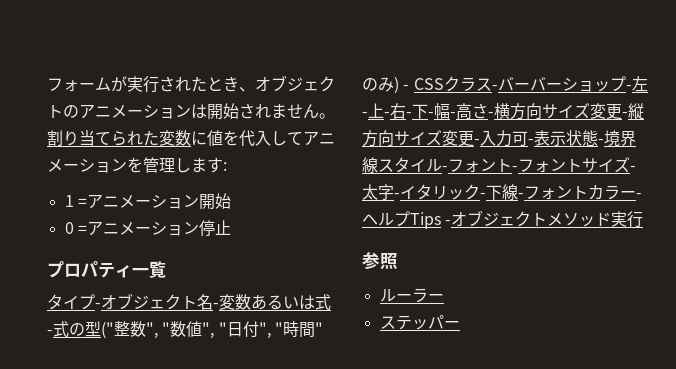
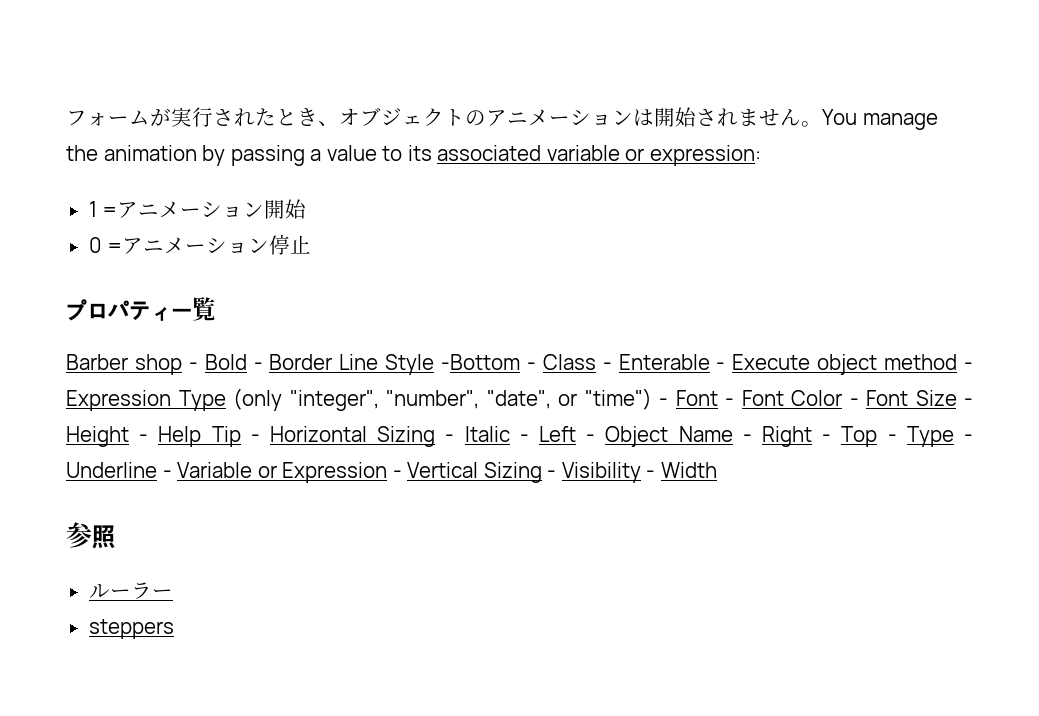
- 割り当てられた変数に値を代入してアニメーションを管理します:
+ You manage the animation by passing a value to its associated variable or expression:
- タイプ-オブジェクト名-変数あるいは式-式の型("整数", "数値", "日付", "時間"のみ) - CSSクラス-バーバーショップ-左-上-右-下-幅-高さ-横方向サイズ変更-縦方向サイズ変更-入力可-表示状態-境界線スタイル-フォント-フォントサイズ-太字-イタリック-下線-フォントカラー-ヘルプTips -オブジェクトメソッド実行
+ Barber shop - Bold - Border Line Style -Bottom - Class - Enterable - Execute object method - Expression Type (only "integer", "number", "date", or "time") - Font - Font Color - Font Size - Height - Help Tip - Horizontal Sizing - Italic - Left - Object Name - Right - Top - Type - Underline - Variable or Expression - Vertical Sizing - Visibility - Width
- ステッパー
+ steppers

